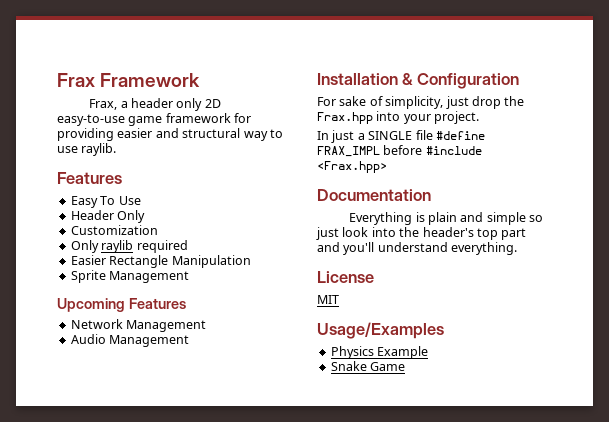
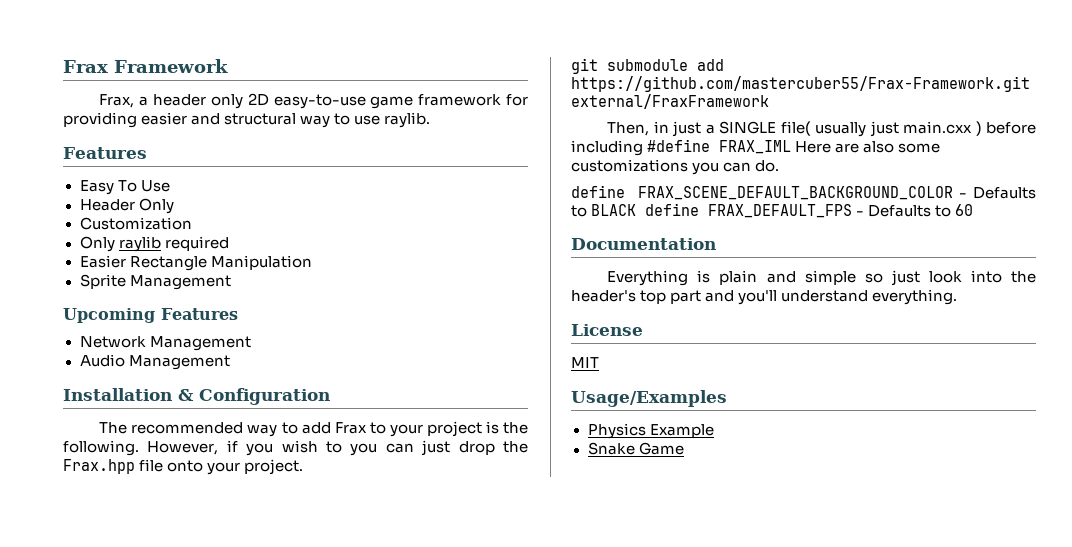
- For sake of simplicity, just drop the Frax.hpp into your project.
+ The recommended way to add Frax to your project is the following. However, if you wish to you can just drop the Frax.hpp file onto your project.
- In just a SINGLE file #define FRAX_IMPL before #include <Frax.hpp>
+ git submodule add https://github.com/mastercuber55/Frax-Framework.git external/FraxFramework
+ Then, in just a SINGLE file( usually just main.cxx ) before including #define FRAX_IML Here are also some customizations you can do.
+ define FRAX_SCENE_DEFAULT_BACKGROUND_COLOR - Defaults to BLACK define FRAX_DEFAULT_FPS - Defaults to 60

